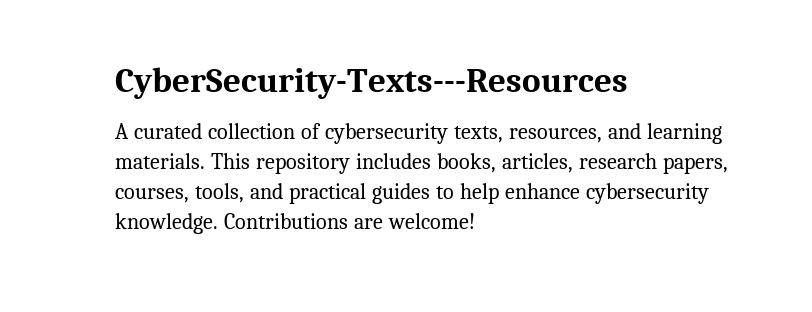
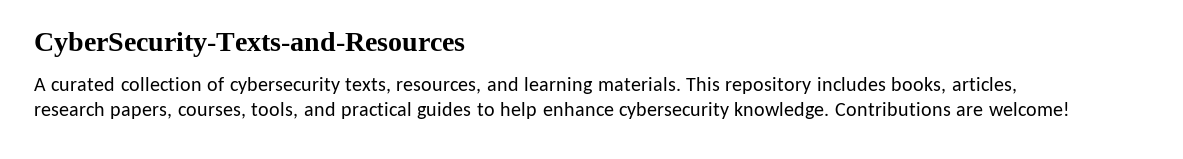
- CyberSecurity-Texts---Resources
+ CyberSecurity-Texts-and-Resources

